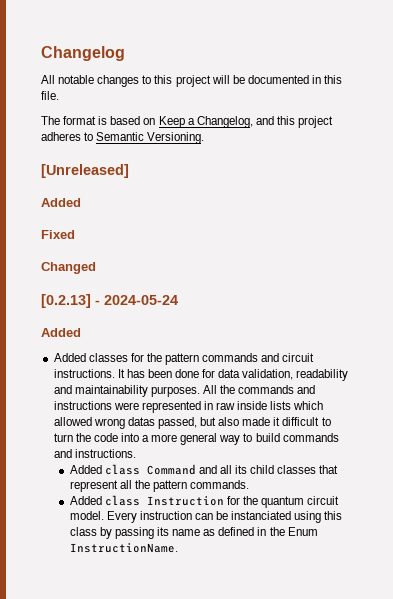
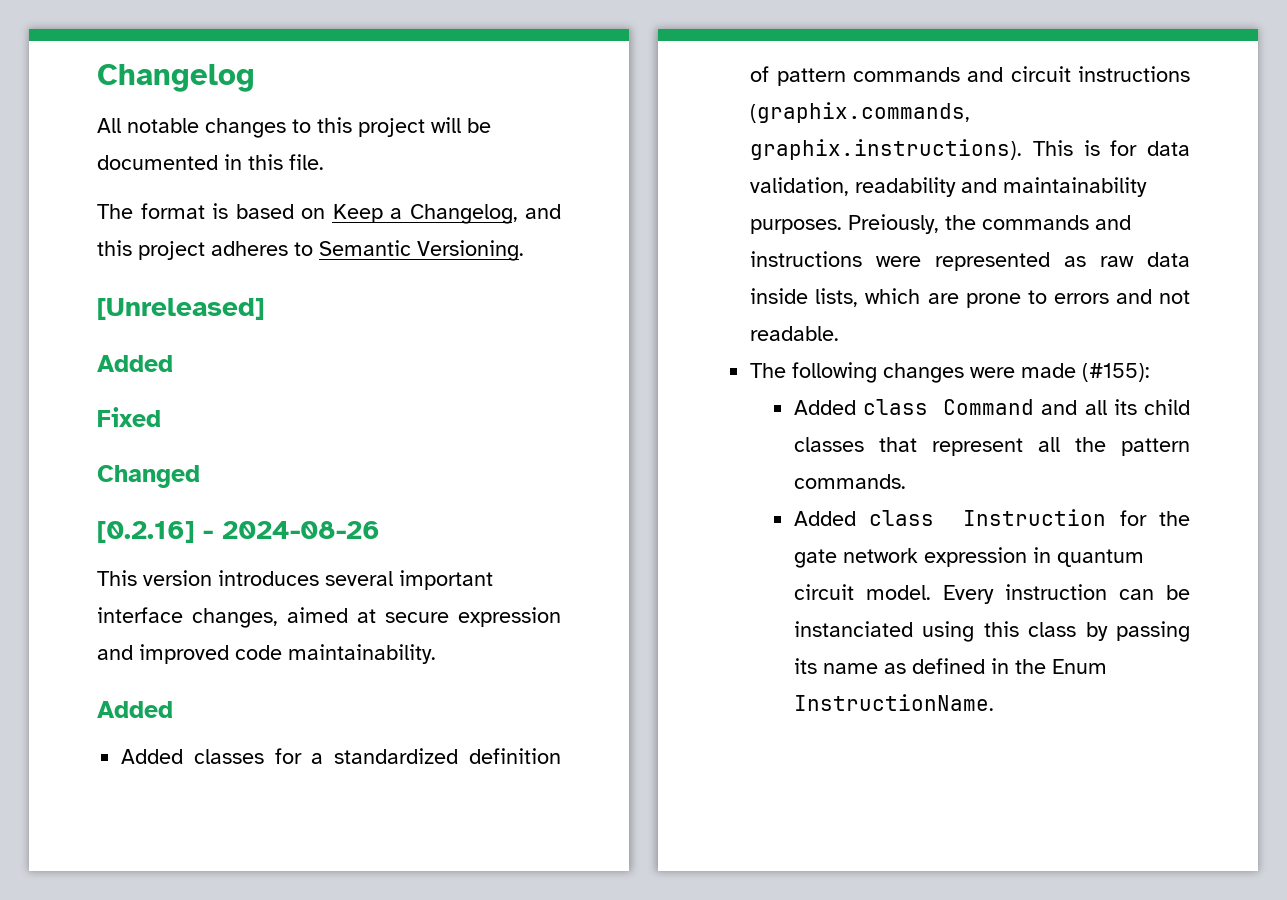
- [0.2.13] - 2024-05-24
+ [0.2.16] - 2024-08-26
+ This version introduces several important interface changes, aimed at secure expression and improved code maintainability.
  Added
- Added classes for the pattern commands and circuit instructions. It has been done for data validation, readability and maintainability purposes.
+ Added classes for a standardized definition of pattern commands and circuit instructions (graphix.commands, graphix.instructions). This is for data validation, readability and maintainability purposes.
- All the commands and instructions were represented in raw inside lists which allowed wrong datas passed, but also made it difficult to turn the code into a more general way to build commands and instructions.
+ Preiously, the commands and instructions were represented as raw data inside lists, which are prone to errors and not readable.
+ The following changes were made (#155):
- Added class Instruction for the quantum circuit model.
+ Added class Instruction for the gate network expression in quantum circuit model.

